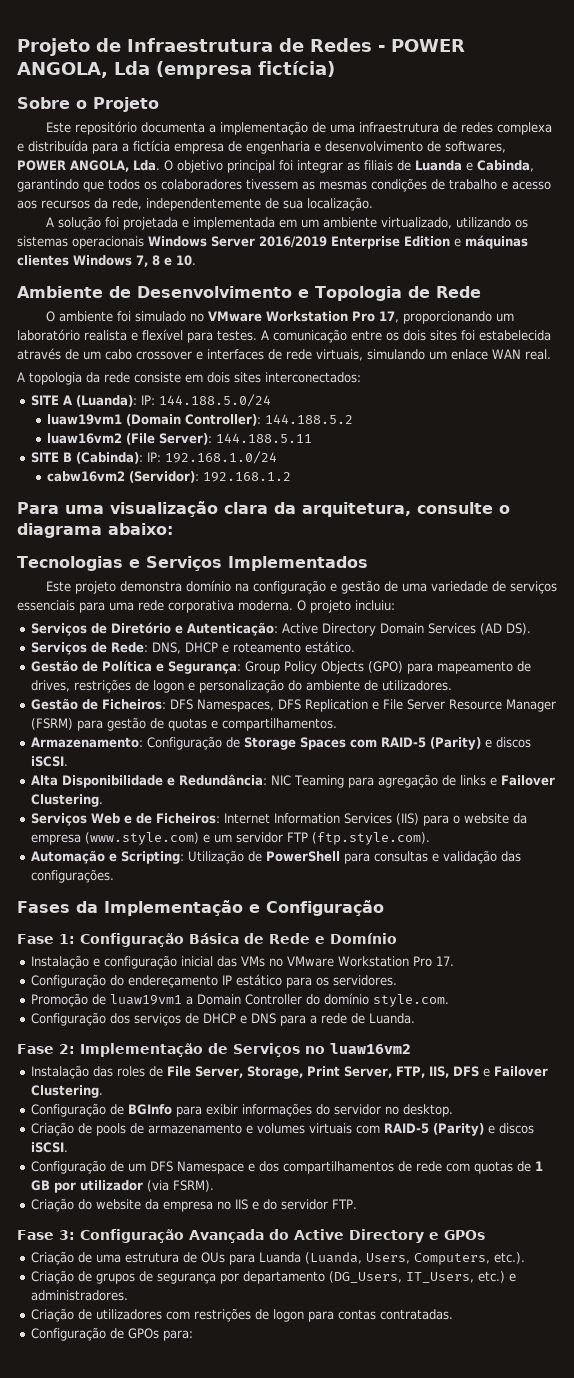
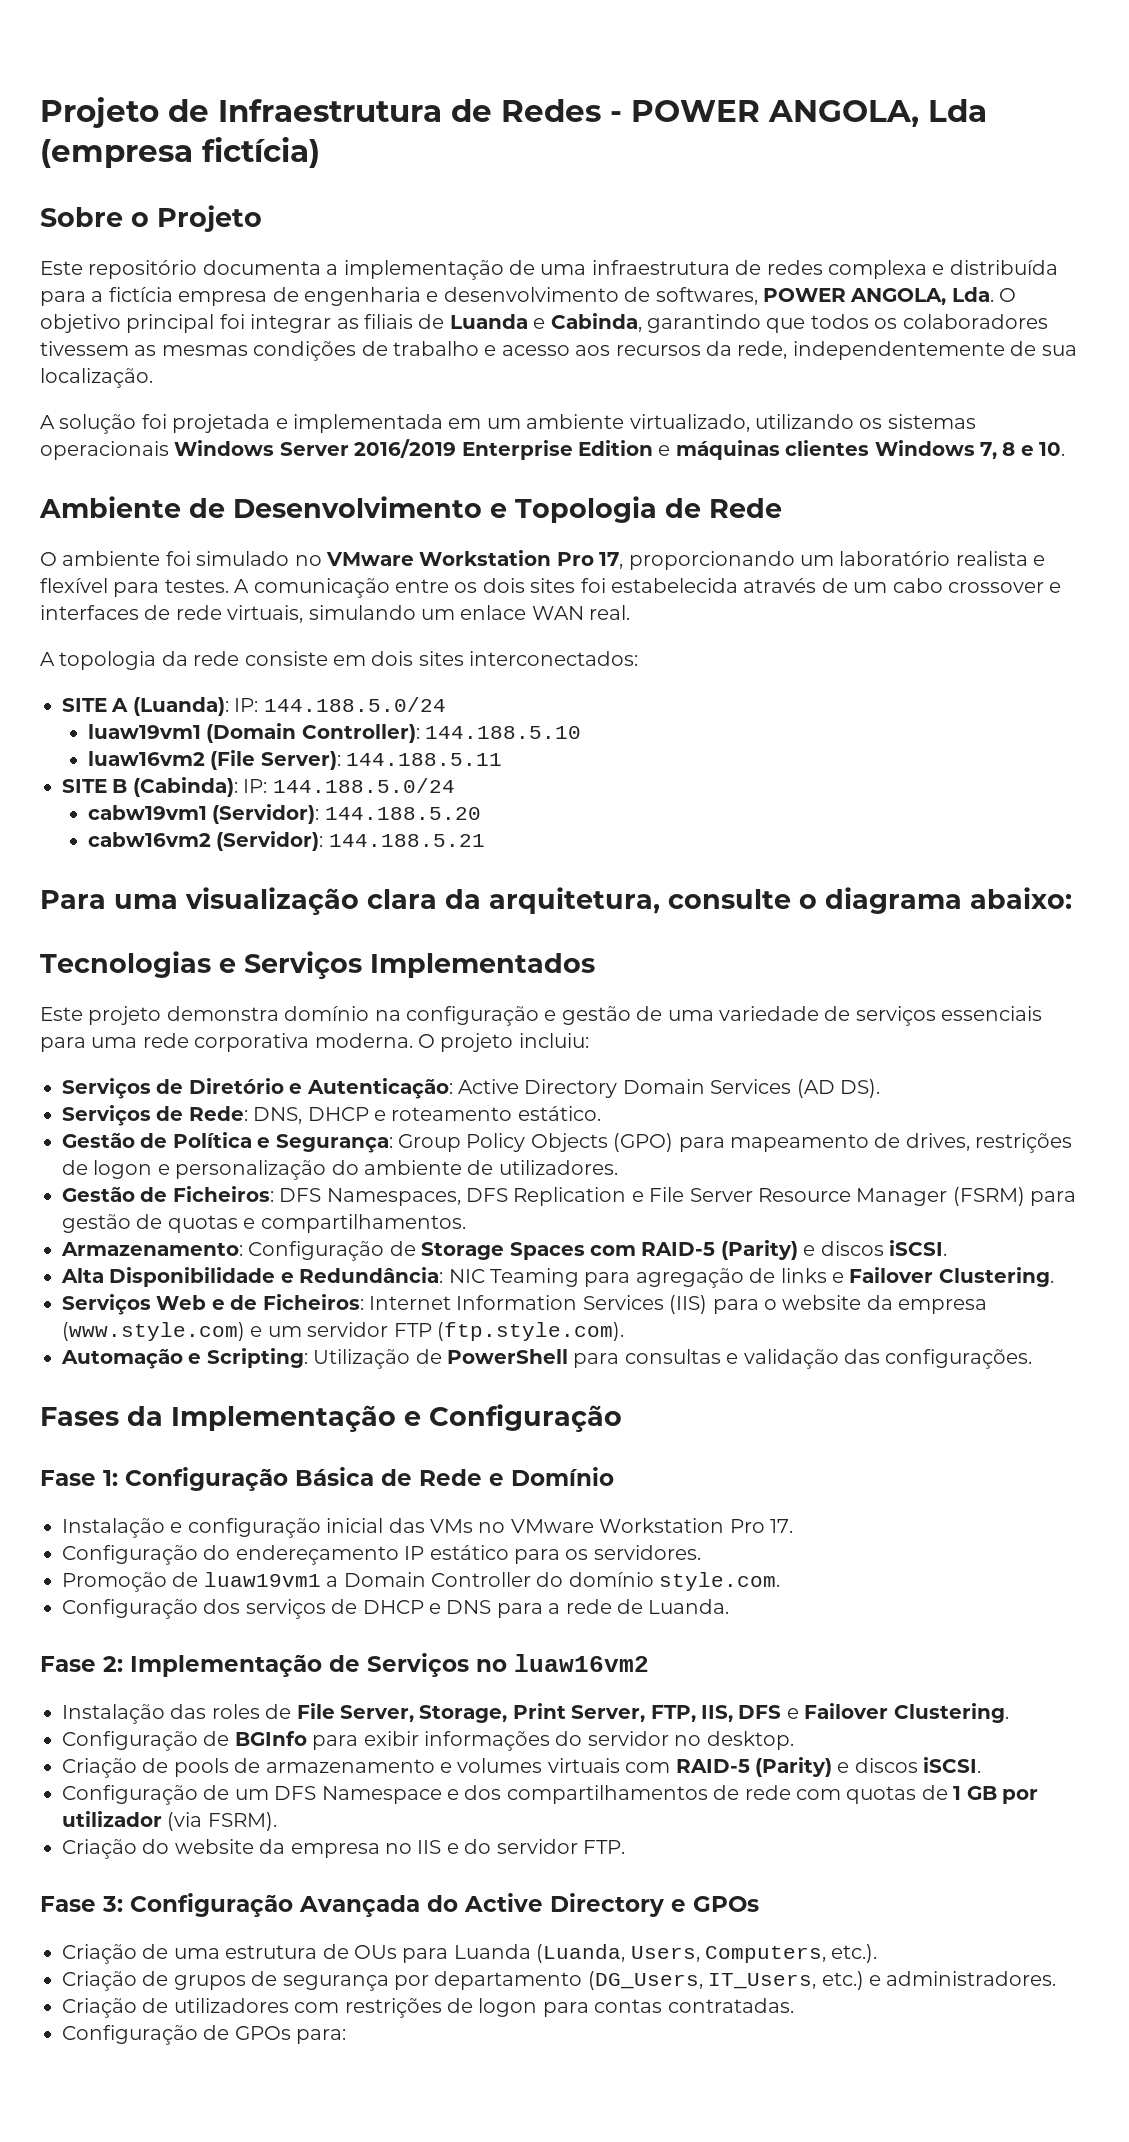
- luaw19vm1 (Domain Controller): 144.188.5.2
+ luaw19vm1 (Domain Controller): 144.188.5.10
- SITE B (Cabinda): IP: 192.168.1.0/24
+ SITE B (Cabinda): IP: 144.188.5.0/24
+ cabw19vm1 (Servidor): 144.188.5.20
- cabw16vm2 (Servidor): 192.168.1.2
+ cabw16vm2 (Servidor): 144.188.5.21

